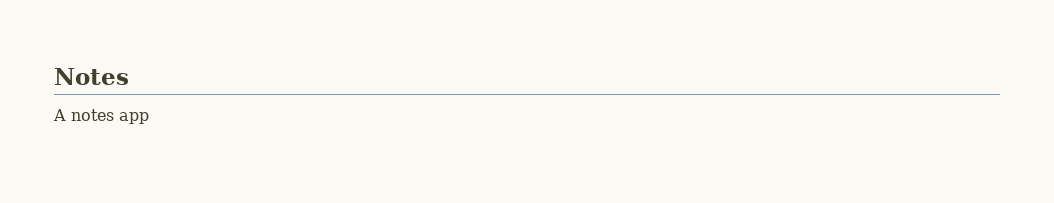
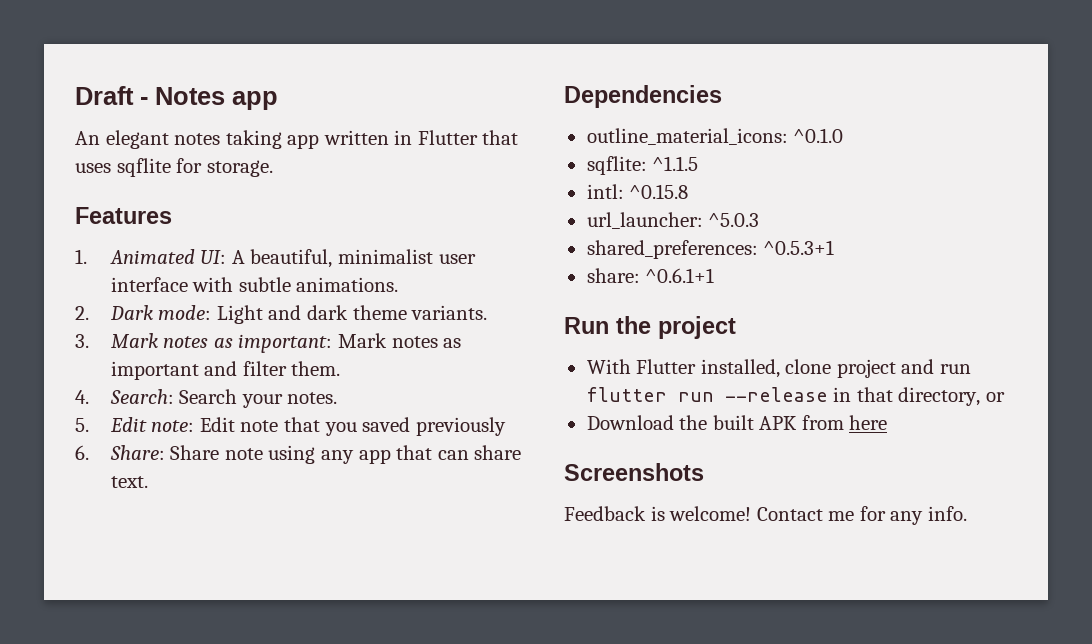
- Notes
- A notes app
+ Draft - Notes app
+ An elegant notes taking app written in Flutter that uses sqflite for storage.
+ Features
+ 1. Animated UI: A beautiful, minimalist user interface with subtle animations.
+ 2. Dark mode: Light and dark theme variants.
+ 3. Mark notes as important: Mark notes as important and filter them.
+ 4. Search: Search your notes.
+ 5. Edit note: Edit note that you saved previously
+ 6. Share: Share note using any app that can share text.
+ Dependencies
+ outline_material_icons: ^0.1.0
+ sqflite: ^1.1.5
+ intl: ^0.15.8
+ url_launcher: ^5.0.3
+ shared_preferences: ^0.5.3+1
+ share: ^0.6.1+1
+ Run the project
+ With Flutter installed, clone project and run flutter run --release in that directory, or
+ Download the built APK from here
+ Screenshots
+ Feedback is welcome! Contact me for any info.

